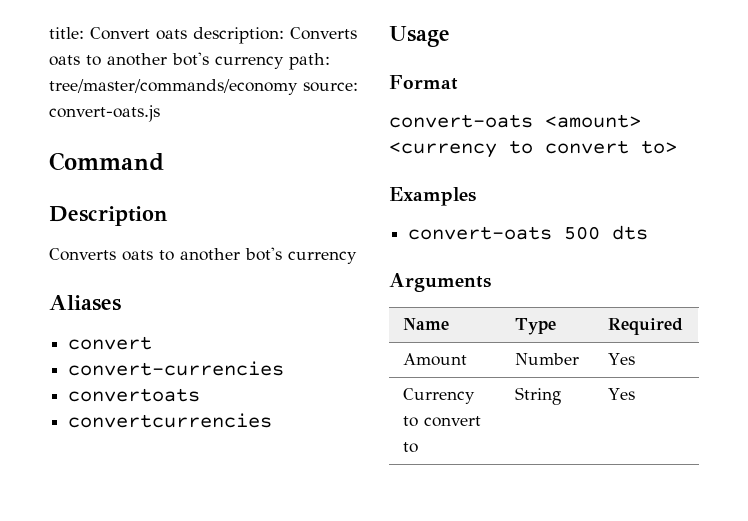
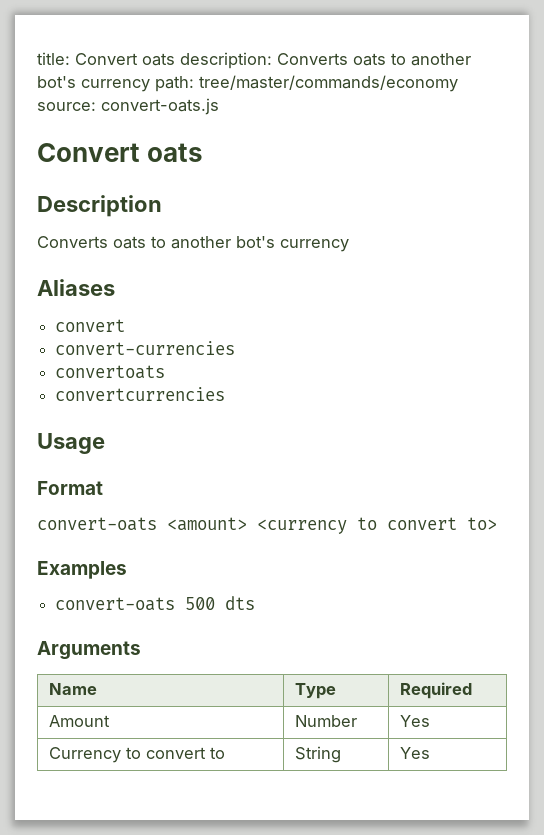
  title: Convert oats description: Converts oats to another bot's currency path: tree/master/commands/economy source: convert-oats.js
- Command
+ Convert oats

